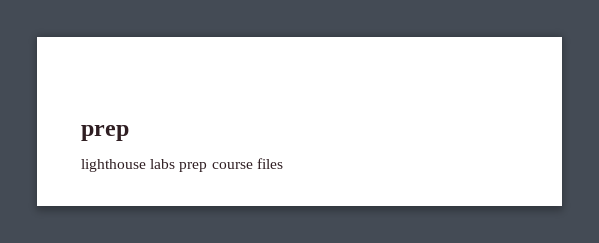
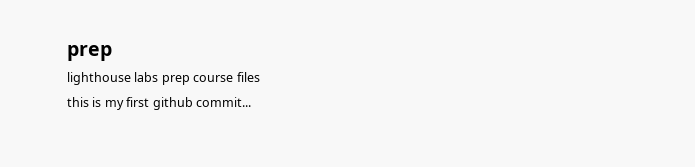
+ this is my first github commit...

